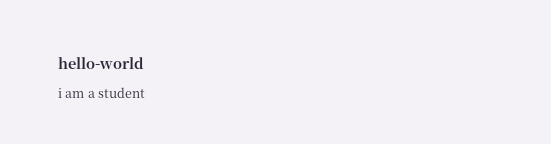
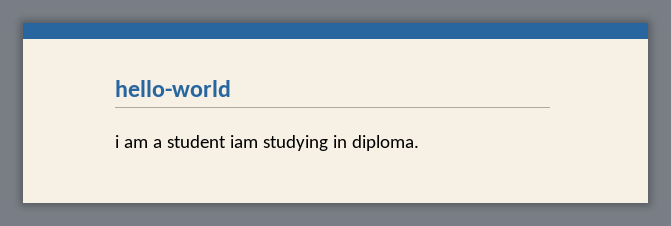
- i am a student
+ i am a student iam studying in diploma.

